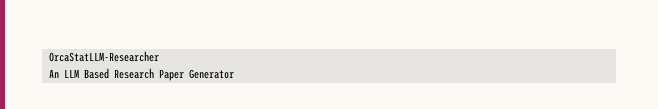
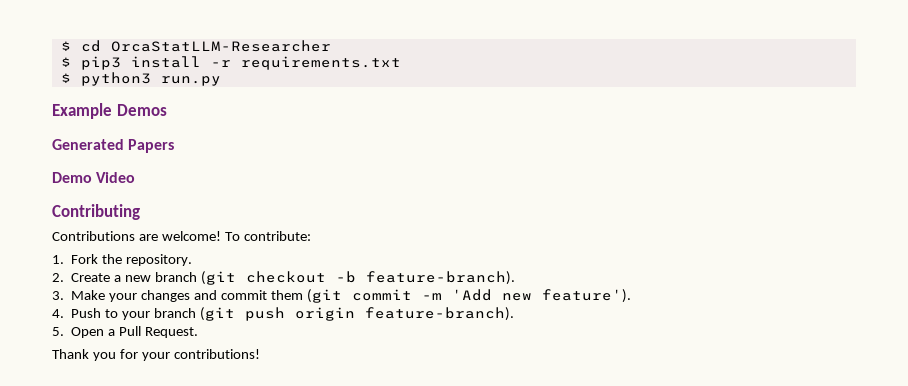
- OrcaStatLLM-Researcher
+ $ cd OrcaStatLLM-Researcher
- An LLM Based Research Paper Generator
+ $ pip3 install -r requirements.txt
+ $ python3 run.py
+ Example Demos
+ Generated Papers
+ Demo Video
+ Contributing
+ Contributions are welcome! To contribute:
+ 1. Fork the repository.
+ 2. Create a new branch (git checkout -b feature-branch).
+ 3. Make your changes and commit them (git commit -m 'Add new feature').
+ 4. Push to your branch (git push origin feature-branch).
+ 5. Open a Pull Request.
+ Thank you for your contributions!

